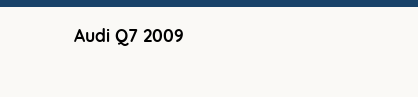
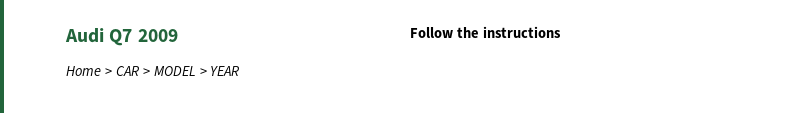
+ Home > CAR > MODEL > YEAR
+ Follow the instructions

